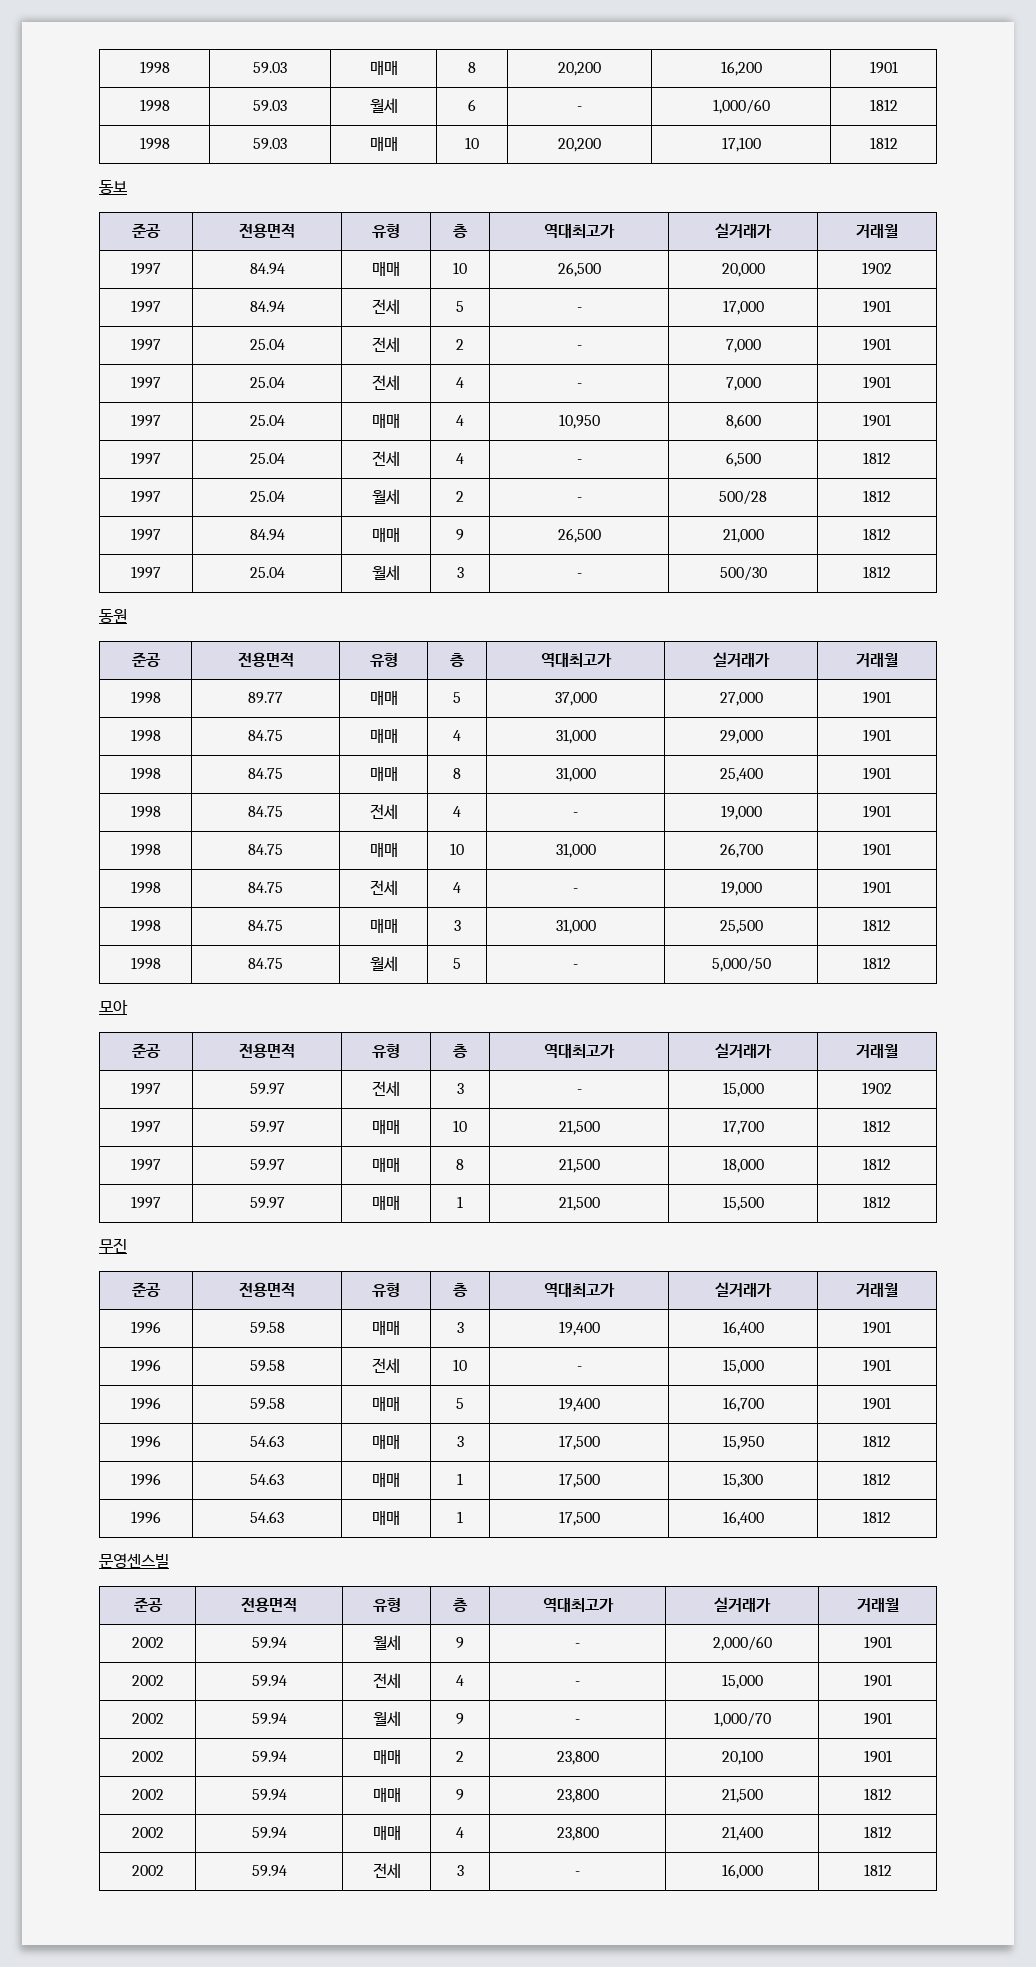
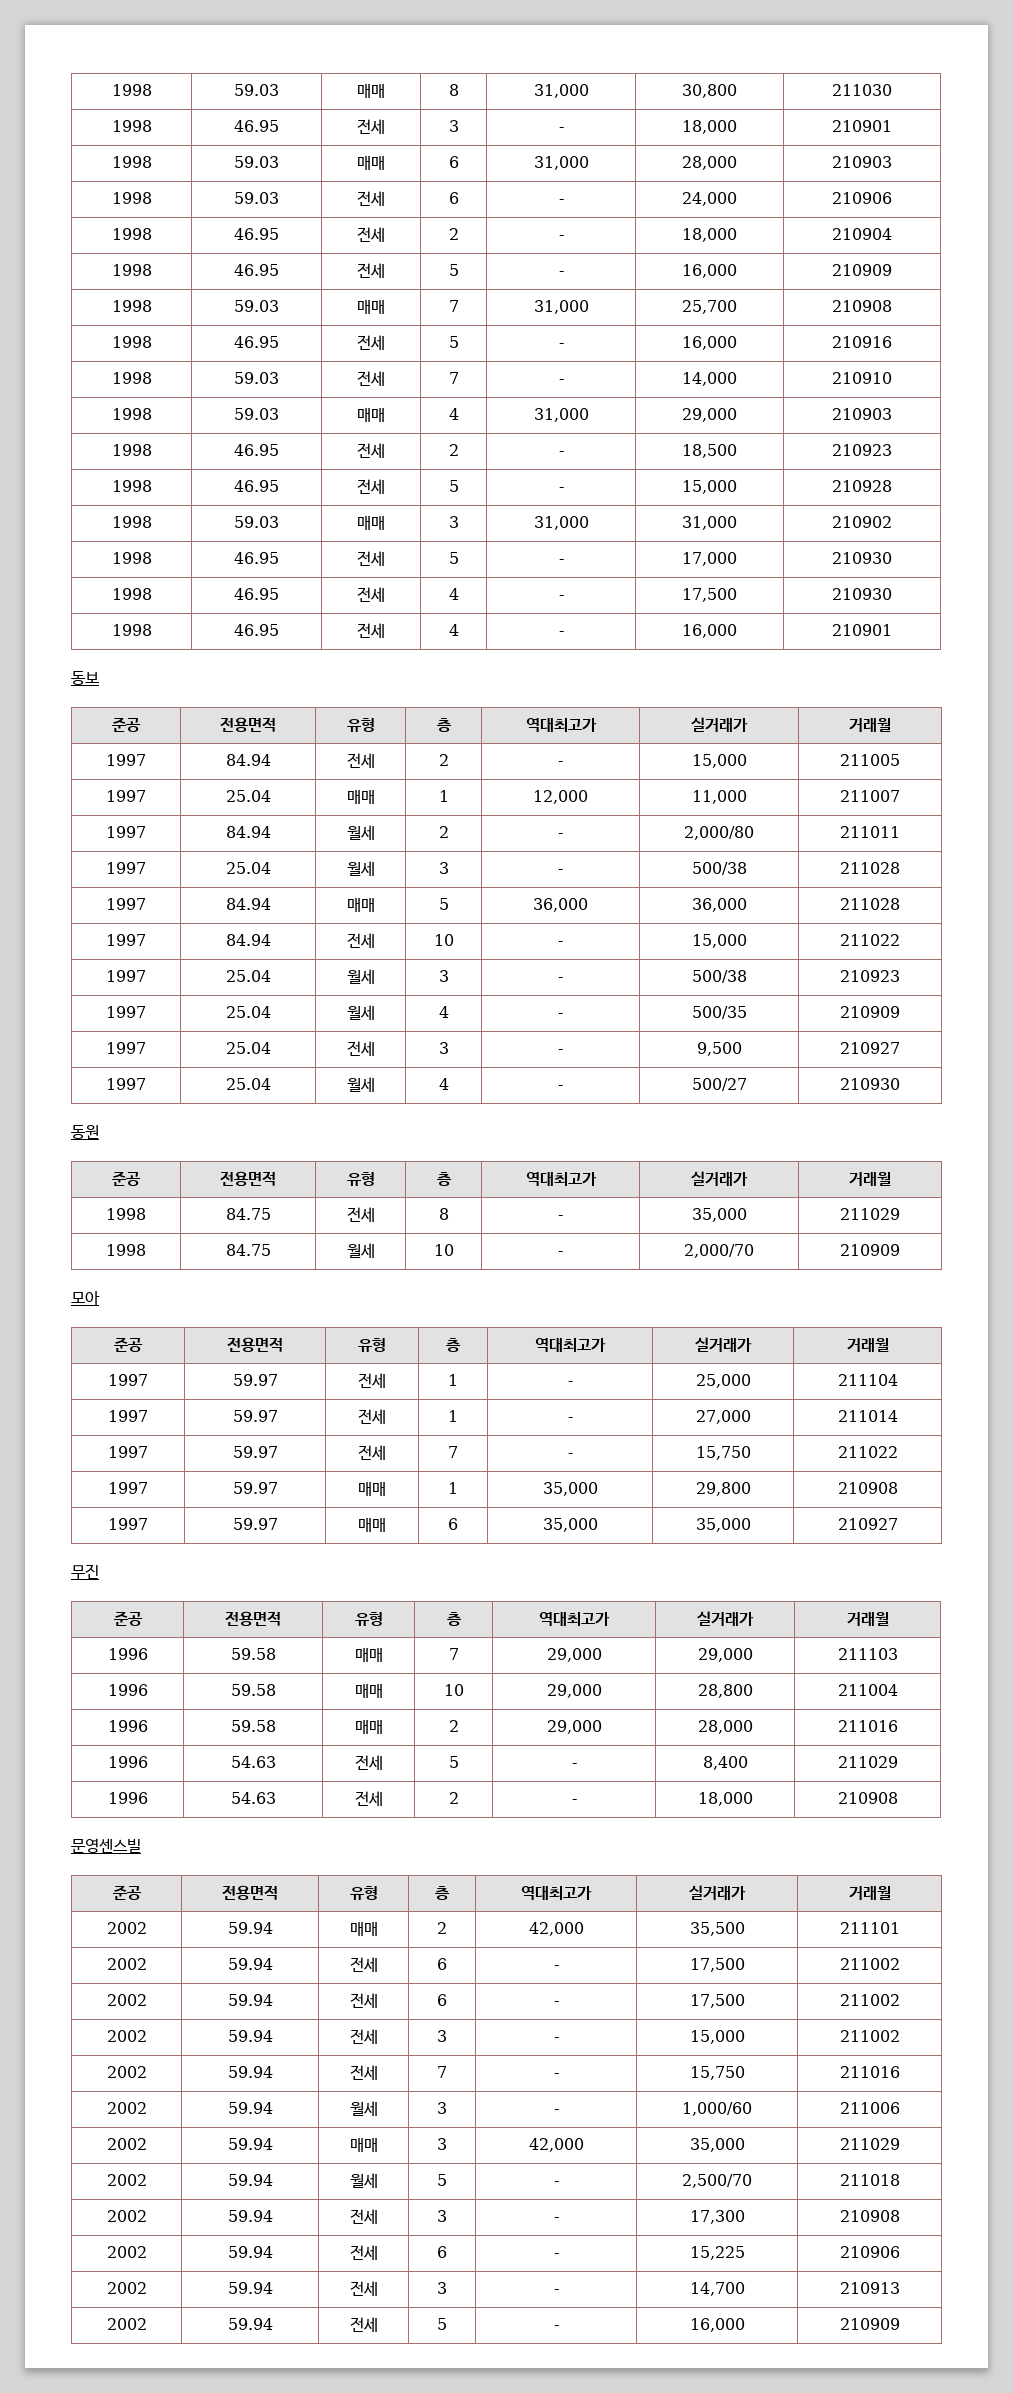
- 1998 | 59.03 | 매매 | 8 | 20,200 | 16,200 | 1901
- 1998 | 59.03 | 월세 | 6 | - | 1,000/60 | 1812
- 1998 | 59.03 | 매매 | 10 | 20,200 | 17,100 | 1812
+ 1998 | 59.03 | 매매 | 8 | 31,000 | 30,800 | 211030
+ 1998 | 46.95 | 전세 | 3 | - | 18,000 | 210901
+ 1998 | 59.03 | 매매 | 6 | 31,000 | 28,000 | 210903
+ 1998 | 59.03 | 전세 | 6 | - | 24,000 | 210906
+ 1998 | 46.95 | 전세 | 2 | - | 18,000 | 210904
+ 1998 | 46.95 | 전세 | 5 | - | 16,000 | 210909
+ 1998 | 59.03 | 매매 | 7 | 31,000 | 25,700 | 210908
+ 1998 | 46.95 | 전세 | 5 | - | 16,000 | 210916
+ 1998 | 59.03 | 전세 | 7 | - | 14,000 | 210910
+ 1998 | 59.03 | 매매 | 4 | 31,000 | 29,000 | 210903
+ 1998 | 46.95 | 전세 | 2 | - | 18,500 | 210923
+ 1998 | 46.95 | 전세 | 5 | - | 15,000 | 210928
+ 1998 | 59.03 | 매매 | 3 | 31,000 | 31,000 | 210902
+ 1998 | 46.95 | 전세 | 5 | - | 17,000 | 210930
+ 1998 | 46.95 | 전세 | 4 | - | 17,500 | 210930
+ 1998 | 46.95 | 전세 | 4 | - | 16,000 | 210901
- 1997 | 84.94 | 매매 | 10 | 26,500 | 20,000 | 1902
- 1997 | 84.94 | 전세 | 5 | - | 17,000 | 1901
- 1997 | 25.04 | 전세 | 2 | - | 7,000 | 1901
- 1997 | 25.04 | 전세 | 4 | - | 7,000 | 1901
- 1997 | 25.04 | 매매 | 4 | 10,950 | 8,600 | 1901
- 1997 | 25.04 | 전세 | 4 | - | 6,500 | 1812
- 1997 | 25.04 | 월세 | 2 | - | 500/28 | 1812
- 1997 | 84.94 | 매매 | 9 | 26,500 | 21,000 | 1812
- 1997 | 25.04 | 월세 | 3 | - | 500/30 | 1812
+ 1997 | 84.94 | 전세 | 2 | - | 15,000 | 211005
+ 1997 | 25.04 | 매매 | 1 | 12,000 | 11,000 | 211007
+ 1997 | 84.94 | 월세 | 2 | - | 2,000/80 | 211011
+ 1997 | 25.04 | 월세 | 3 | - | 500/38 | 211028
+ 1997 | 84.94 | 매매 | 5 | 36,000 | 36,000 | 211028
+ 1997 | 84.94 | 전세 | 10 | - | 15,000 | 211022
+ 1997 | 25.04 | 월세 | 3 | - | 500/38 | 210923
+ 1997 | 25.04 | 월세 | 4 | - | 500/35 | 210909
+ 1997 | 25.04 | 전세 | 3 | - | 9,500 | 210927
+ 1997 | 25.04 | 월세 | 4 | - | 500/27 | 210930
- 1998 | 89.77 | 매매 | 5 | 37,000 | 27,000 | 1901
- 1998 | 84.75 | 매매 | 4 | 31,000 | 29,000 | 1901
- 1998 | 84.75 | 매매 | 8 | 31,000 | 25,400 | 1901
- 1998 | 84.75 | 전세 | 4 | - | 19,000 | 1901
- 1998 | 84.75 | 매매 | 10 | 31,000 | 26,700 | 1901
- 1998 | 84.75 | 전세 | 4 | - | 19,000 | 1901
- 1998 | 84.75 | 매매 | 3 | 31,000 | 25,500 | 1812
+ 1998 | 84.75 | 전세 | 8 | - | 35,000 | 211029
- 1998 | 84.75 | 월세 | 5 | - | 5,000/50 | 1812
+ 1998 | 84.75 | 월세 | 10 | - | 2,000/70 | 210909
- 1997 | 59.97 | 전세 | 3 | - | 15,000 | 1902
- 1997 | 59.97 | 매매 | 10 | 21,500 | 17,700 | 1812
- 1997 | 59.97 | 매매 | 8 | 21,500 | 18,000 | 1812
- 1997 | 59.97 | 매매 | 1 | 21,500 | 15,500 | 1812
+ 1997 | 59.97 | 전세 | 1 | - | 25,000 | 211104
+ 1997 | 59.97 | 전세 | 1 | - | 27,000 | 211014
+ 1997 | 59.97 | 전세 | 7 | - | 15,750 | 211022
+ 1997 | 59.97 | 매매 | 1 | 35,000 | 29,800 | 210908
+ 1997 | 59.97 | 매매 | 6 | 35,000 | 35,000 | 210927
- 1996 | 59.58 | 매매 | 3 | 19,400 | 16,400 | 1901
- 1996 | 59.58 | 전세 | 10 | - | 15,000 | 1901
- 1996 | 59.58 | 매매 | 5 | 19,400 | 16,700 | 1901
- 1996 | 54.63 | 매매 | 3 | 17,500 | 15,950 | 1812
- 1996 | 54.63 | 매매 | 1 | 17,500 | 15,300 | 1812
- 1996 | 54.63 | 매매 | 1 | 17,500 | 16,400 | 1812
+ 1996 | 59.58 | 매매 | 7 | 29,000 | 29,000 | 211103
+ 1996 | 59.58 | 매매 | 10 | 29,000 | 28,800 | 211004
+ 1996 | 59.58 | 매매 | 2 | 29,000 | 28,000 | 211016
+ 1996 | 54.63 | 전세 | 5 | - | 8,400 | 211029
+ 1996 | 54.63 | 전세 | 2 | - | 18,000 | 210908
- 2002 | 59.94 | 월세 | 9 | - | 2,000/60 | 1901
- 2002 | 59.94 | 전세 | 4 | - | 15,000 | 1901
- 2002 | 59.94 | 월세 | 9 | - | 1,000/70 | 1901
- 2002 | 59.94 | 매매 | 2 | 23,800 | 20,100 | 1901
- 2002 | 59.94 | 매매 | 9 | 23,800 | 21,500 | 1812
- 2002 | 59.94 | 매매 | 4 | 23,800 | 21,400 | 1812
- 2002 | 59.94 | 전세 | 3 | - | 16,000 | 1812
+ 2002 | 59.94 | 매매 | 2 | 42,000 | 35,500 | 211101
+ 2002 | 59.94 | 전세 | 6 | - | 17,500 | 211002
+ 2002 | 59.94 | 전세 | 6 | - | 17,500 | 211002
+ 2002 | 59.94 | 전세 | 3 | - | 15,000 | 211002
+ 2002 | 59.94 | 전세 | 7 | - | 15,750 | 211016
+ 2002 | 59.94 | 월세 | 3 | - | 1,000/60 | 211006
+ 2002 | 59.94 | 매매 | 3 | 42,000 | 35,000 | 211029
+ 2002 | 59.94 | 월세 | 5 | - | 2,500/70 | 211018
+ 2002 | 59.94 | 전세 | 3 | - | 17,300 | 210908
+ 2002 | 59.94 | 전세 | 6 | - | 15,225 | 210906
+ 2002 | 59.94 | 전세 | 3 | - | 14,700 | 210913
+ 2002 | 59.94 | 전세 | 5 | - | 16,000 | 210909

